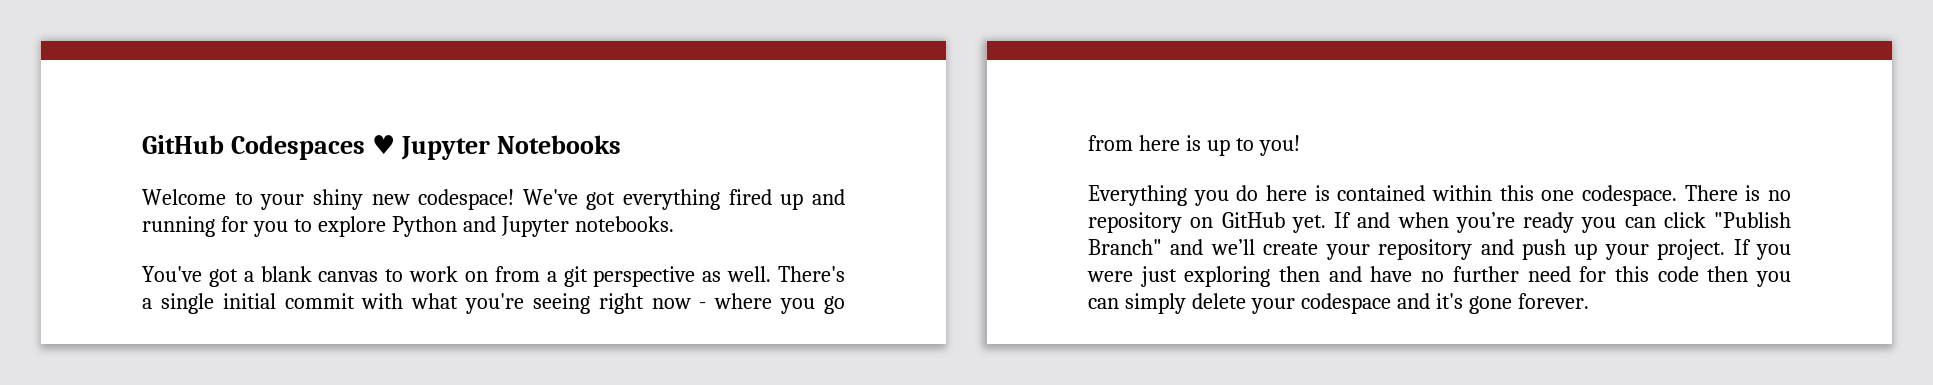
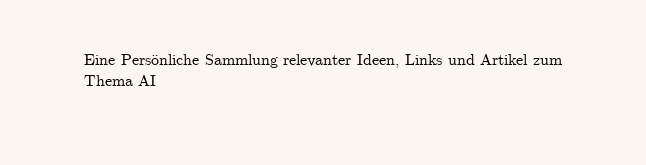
- GitHub Codespaces ♥ Jupyter Notebooks
- Welcome to your shiny new codespace! We've got everything fired up and running for you to explore Python and Jupyter notebooks.
- You've got a blank canvas to work on from a git perspective as well. There's a single initial commit with what you're seeing right now - where you go from here is up to you!
- Everything you do here is contained within this one codespace. There is no repository on GitHub yet. If and when you’re ready you can click "Publish Branch" and we’ll create your repository and push up your project. If you were just exploring then and have no further need for this code then you can simply delete your codespace and it's gone forever.
+ Eine Persönliche Sammlung relevanter Ideen, Links und Artikel zum Thema AI

